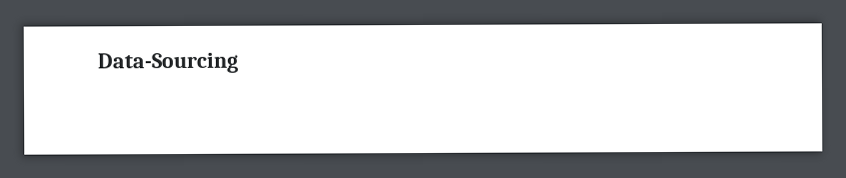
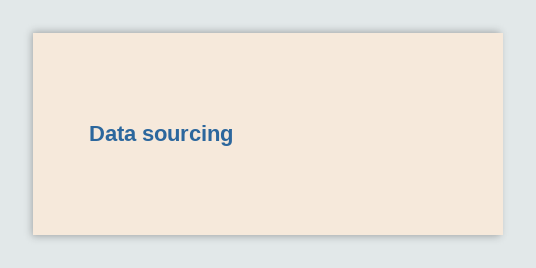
- Data-Sourcing
+ Data sourcing

